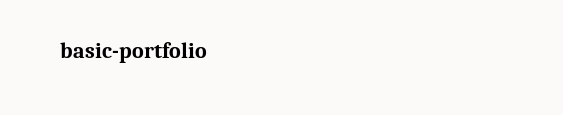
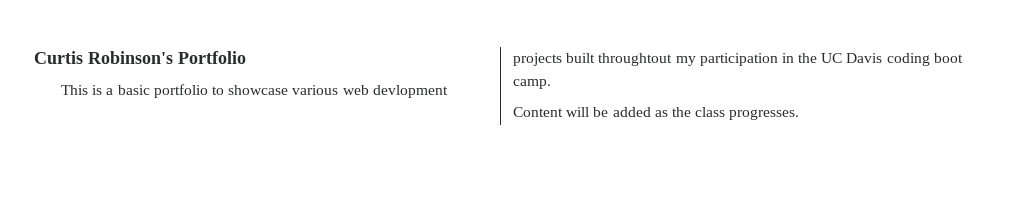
- basic-portfolio
+ Curtis Robinson's Portfolio
+ This is a basic portfolio to showcase various web devlopment projects built throughtout my participation in the UC Davis coding boot camp.
+ Content will be added as the class progresses.

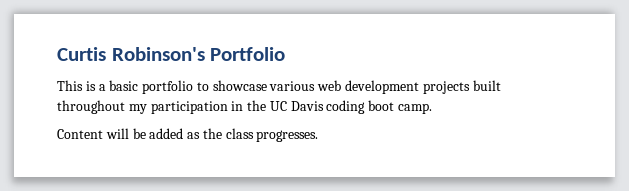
- This is a basic portfolio to showcase various web devlopment projects built throughtout my participation in the UC Davis coding boot camp.
+ This is a basic portfolio to showcase various web development projects built throughout my participation in the UC Davis coding boot camp.

